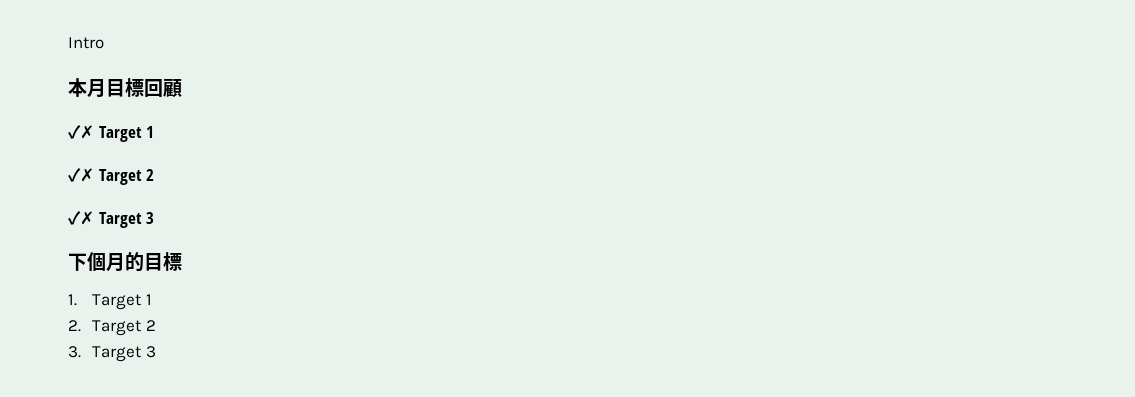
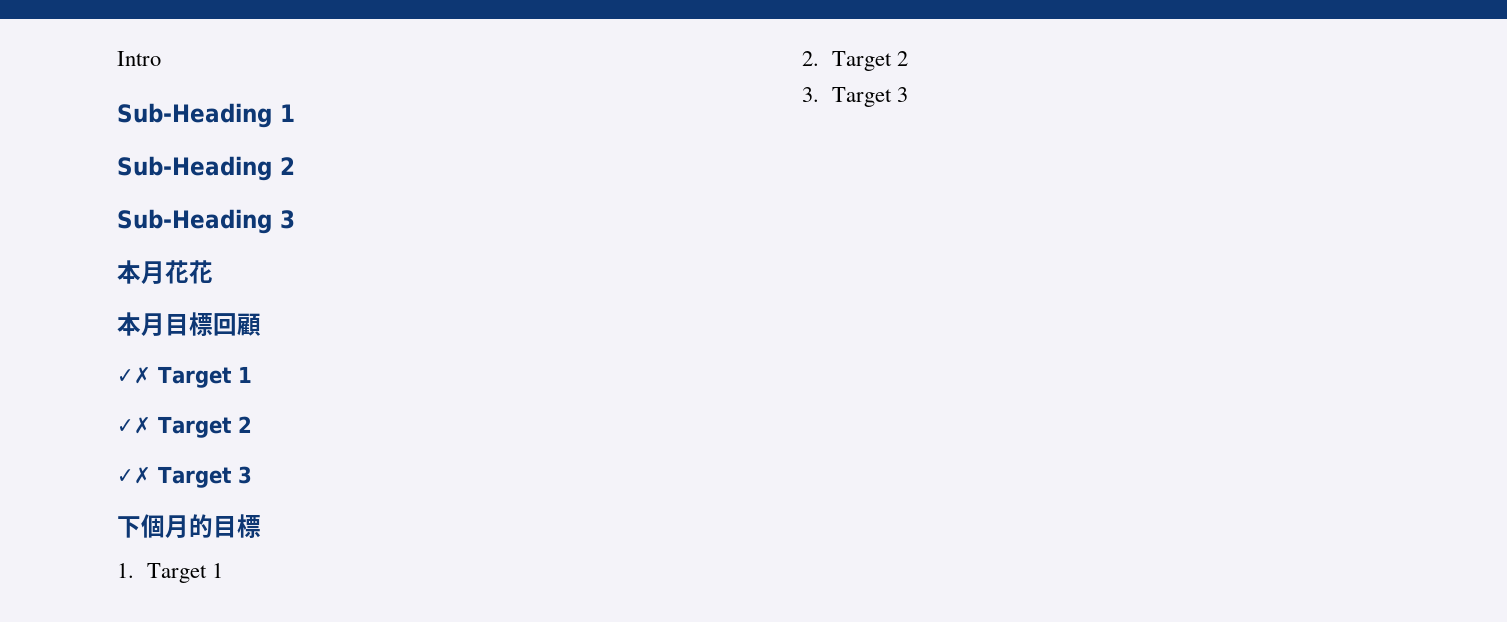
+ Sub-Heading 1
+ Sub-Heading 2
+ Sub-Heading 3
+ 本月花花

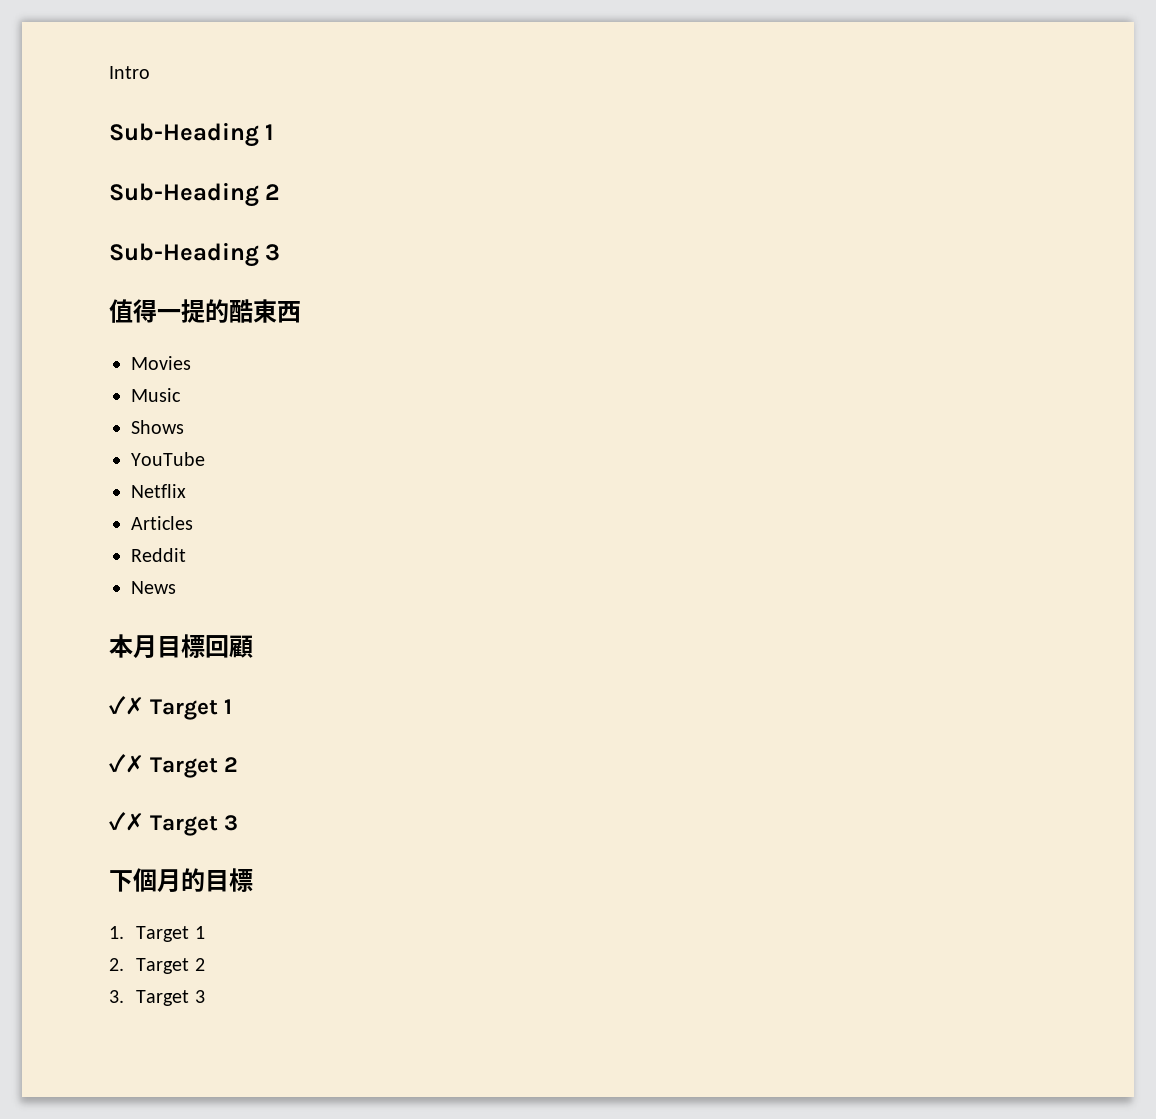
- 本月花花
+ 值得一提的酷東西
+ Movies
+ Music
+ Shows
+ YouTube
+ Netflix
+ Articles
+ Reddit
+ News

